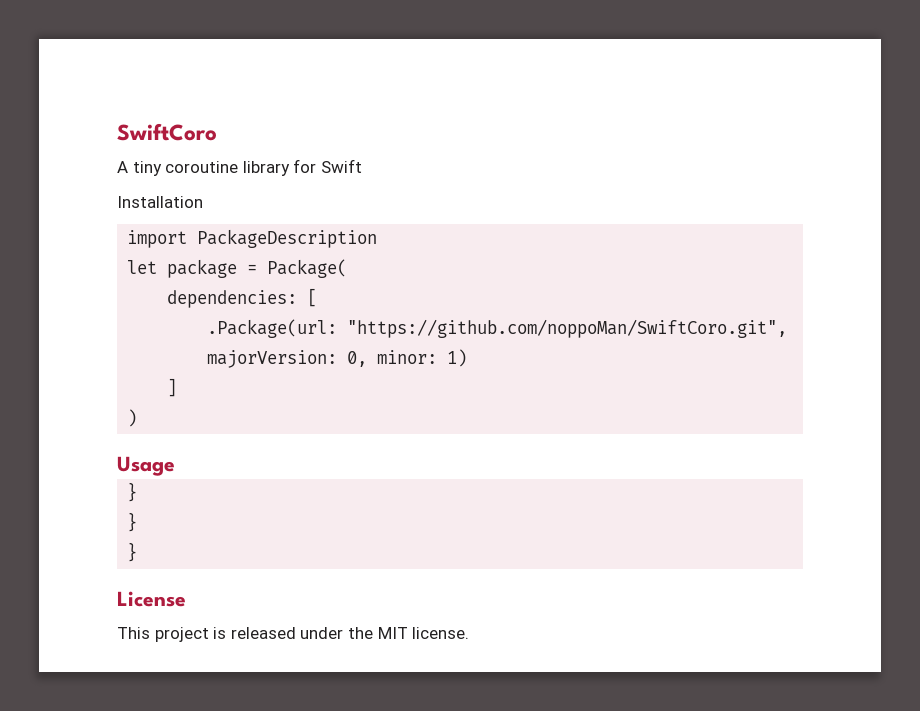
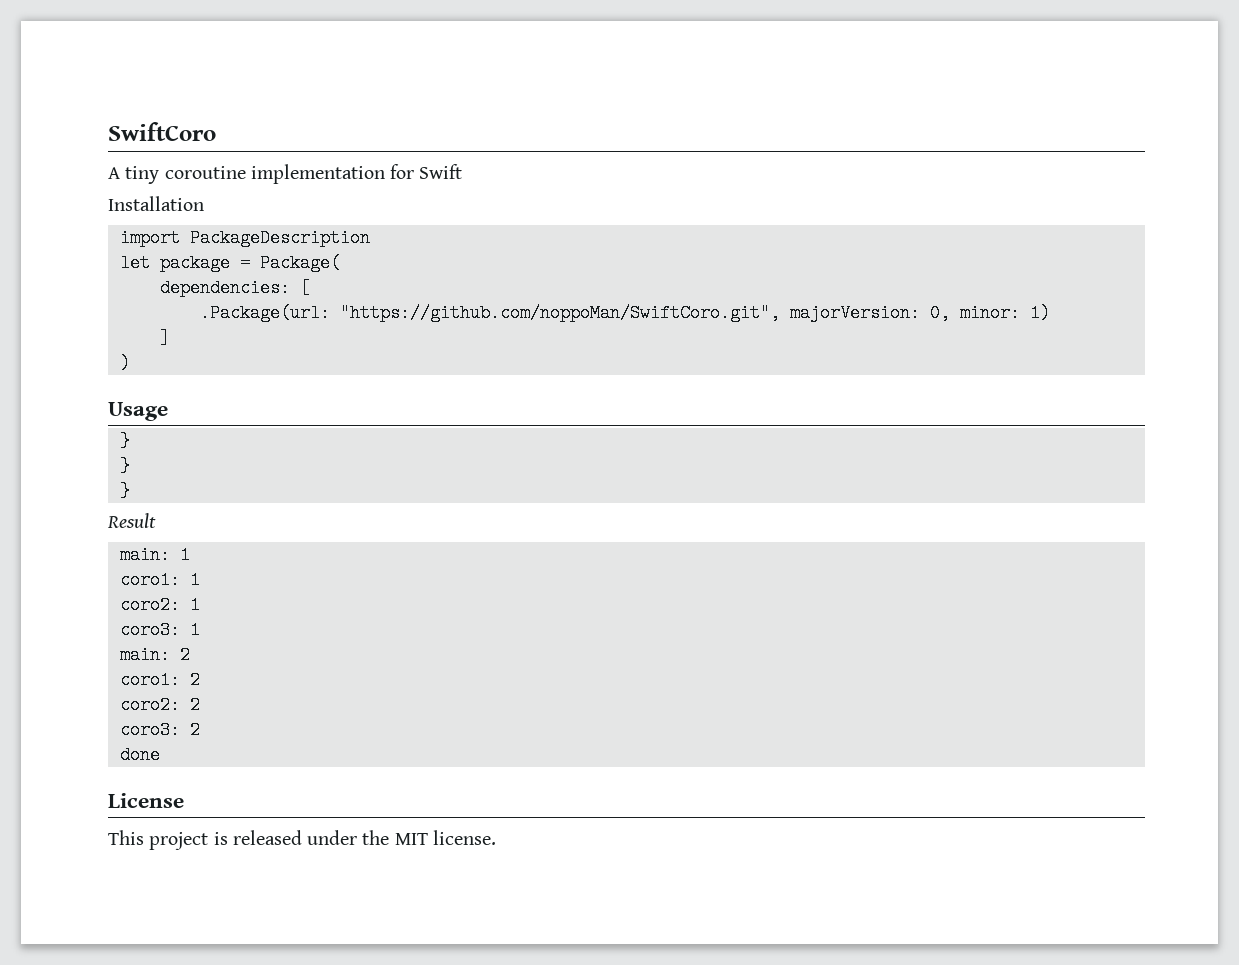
- A tiny coroutine library for Swift
+ A tiny coroutine implementation for Swift
+ Result
+ main: 1
+ coro1: 1
+ coro2: 1
+ coro3: 1
+ main: 2
+ coro1: 2
+ coro2: 2
+ coro3: 2
+ done

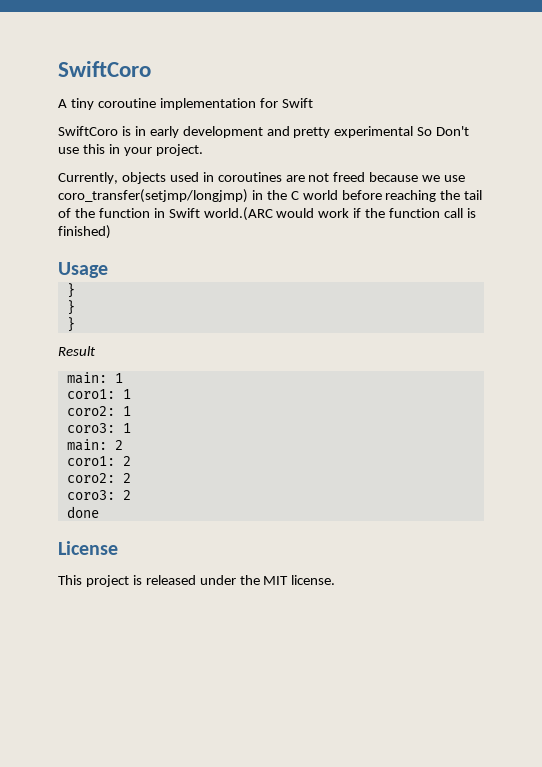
- Installation
- import PackageDescription
- let package = Package(
- dependencies: [
- .Package(url: "https://github.com/noppoMan/SwiftCoro.git", majorVersion: 0, minor: 1)
- ]
- )
+ SwiftCoro is in early development and pretty experimental So Don't use this in your project.
+ Currently, objects used in coroutines are not freed because we use coro_transfer(setjmp/longjmp) in the C world before reaching the tail of the function in Swift world.(ARC would work if the function call is finished)

